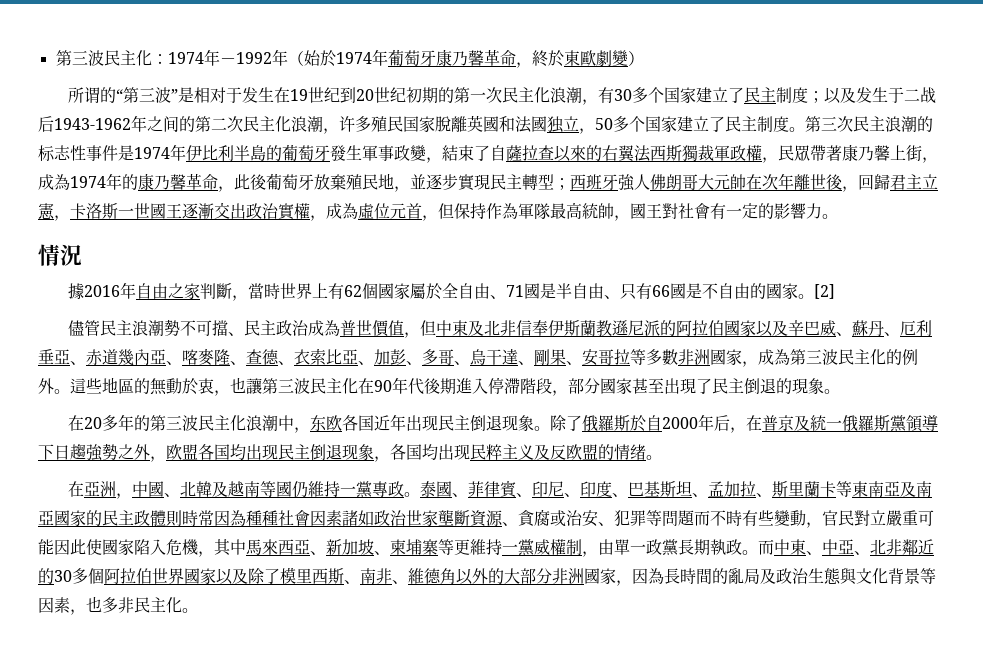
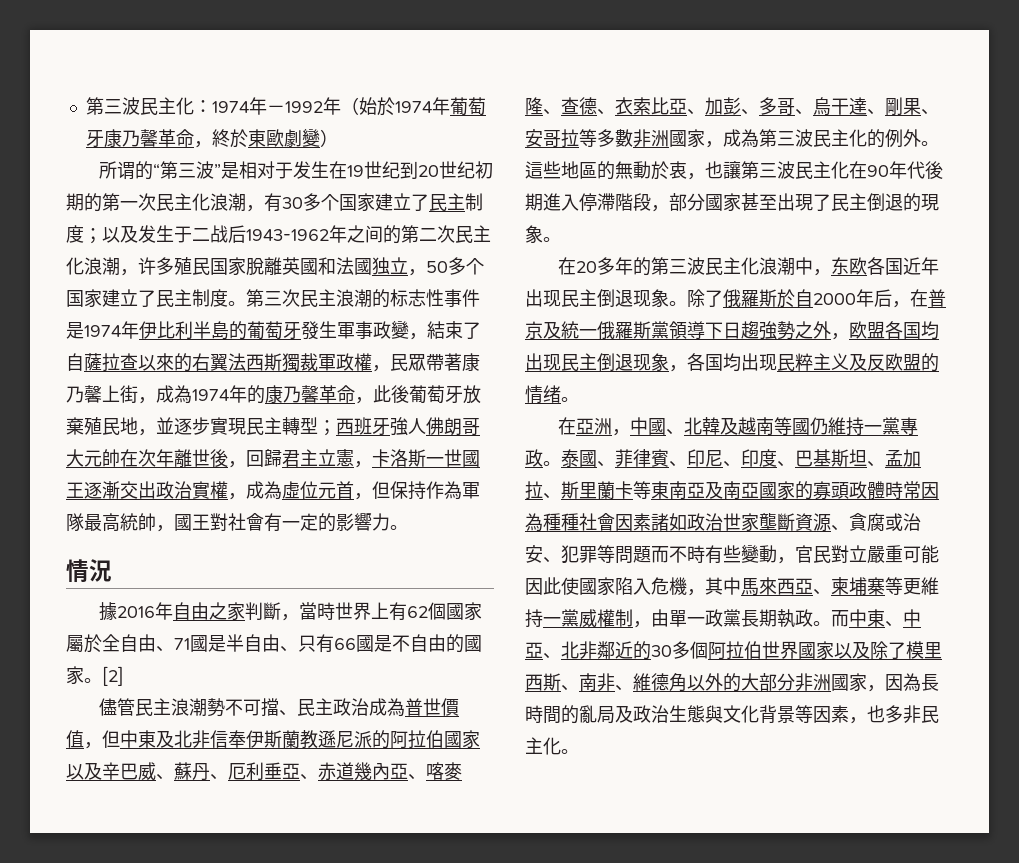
- 泰國、菲律賓、印尼、印度、巴基斯坦、孟加拉、斯里蘭卡等東南亞及南亞國家的民主政體則時常因為種種社會因素諸如政治世家壟斷資源、貪腐或治安、犯罪等問題而不時有些變動，官民對立嚴重可能因此使國家陷入危機，其中馬來西亞、新加坡、柬埔寨等更維持一黨威權制，由單一政黨長期執政。
+ 泰國、菲律賓、印尼、印度、巴基斯坦、孟加拉、斯里蘭卡等東南亞及南亞國家的寡頭政體時常因為種種社會因素諸如政治世家壟斷資源、貪腐或治安、犯罪等問題而不時有些變動，官民對立嚴重可能因此使國家陷入危機，其中馬來西亞、柬埔寨等更維持一黨威權制，由單一政黨長期執政。

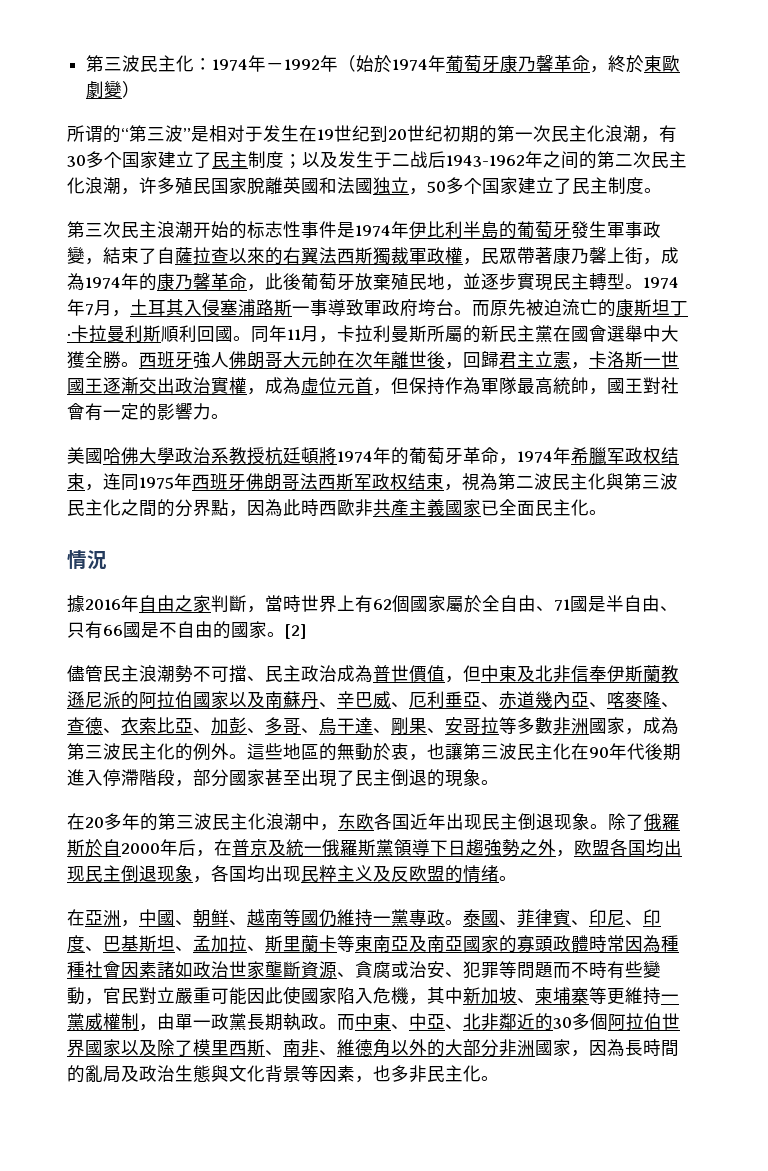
- 以及发生于二战后1943-1962年之间的第二次民主化浪潮，许多殖民国家脫離英國和法國独立，50多个国家建立了民主制度。第三次民主浪潮的标志性事件是1974年伊比利半島的葡萄牙發生軍事政變，結束了自薩拉查以來的右翼法西斯獨裁軍政權，民眾帶著康乃馨上街，成為1974年的康乃馨革命，此後葡萄牙放棄殖民地，並逐步實現民主轉型；
+ 以及发生于二战后1943-1962年之间的第二次民主化浪潮，许多殖民国家脫離英國和法國独立，50多个国家建立了民主制度。
+ 第三次民主浪潮开始的标志性事件是1974年伊比利半島的葡萄牙發生軍事政變，結束了自薩拉查以來的右翼法西斯獨裁軍政權，民眾帶著康乃馨上街，成為1974年的康乃馨革命，此後葡萄牙放棄殖民地，並逐步實現民主轉型。1974年7月，土耳其入侵塞浦路斯一事導致軍政府垮台。而原先被迫流亡的康斯坦丁·卡拉曼利斯順利回國。同年11月，卡拉利曼斯所屬的新民主黨在國會選舉中大獲全勝。
+ 美國哈佛大學政治系教授杭廷頓將1974年的葡萄牙革命，1974年希臘军政权结束，连同1975年西班牙佛朗哥法西斯军政权结束，視為第二波民主化與第三波民主化之間的分界點，因為此時西歐非共產主義國家已全面民主化。
- 儘管民主浪潮勢不可擋、民主政治成為普世價值，但中東及北非信奉伊斯蘭教遜尼派的阿拉伯國家以及辛巴威、蘇丹、厄利垂亞、赤道幾內亞、喀麥隆、查德、衣索比亞、加彭、多哥、烏干達、剛果、安哥拉等多數非洲國家，成為第三波民主化的例外。
+ 儘管民主浪潮勢不可擋、民主政治成為普世價值，但中東及北非信奉伊斯蘭教遜尼派的阿拉伯國家以及南蘇丹、辛巴威、厄利垂亞、赤道幾內亞、喀麥隆、查德、衣索比亞、加彭、多哥、烏干達、剛果、安哥拉等多數非洲國家，成為第三波民主化的例外。
- 在亞洲，中國、北韓及越南等國仍維持一黨專政。
+ 在亞洲，中國、朝鲜、越南等國仍維持一黨專政。
- 泰國、菲律賓、印尼、印度、巴基斯坦、孟加拉、斯里蘭卡等東南亞及南亞國家的寡頭政體時常因為種種社會因素諸如政治世家壟斷資源、貪腐或治安、犯罪等問題而不時有些變動，官民對立嚴重可能因此使國家陷入危機，其中馬來西亞、柬埔寨等更維持一黨威權制，由單一政黨長期執政。
+ 泰國、菲律賓、印尼、印度、巴基斯坦、孟加拉、斯里蘭卡等東南亞及南亞國家的寡頭政體時常因為種種社會因素諸如政治世家壟斷資源、貪腐或治安、犯罪等問題而不時有些變動，官民對立嚴重可能因此使國家陷入危機，其中新加坡、柬埔寨等更維持一黨威權制，由單一政黨長期執政。

